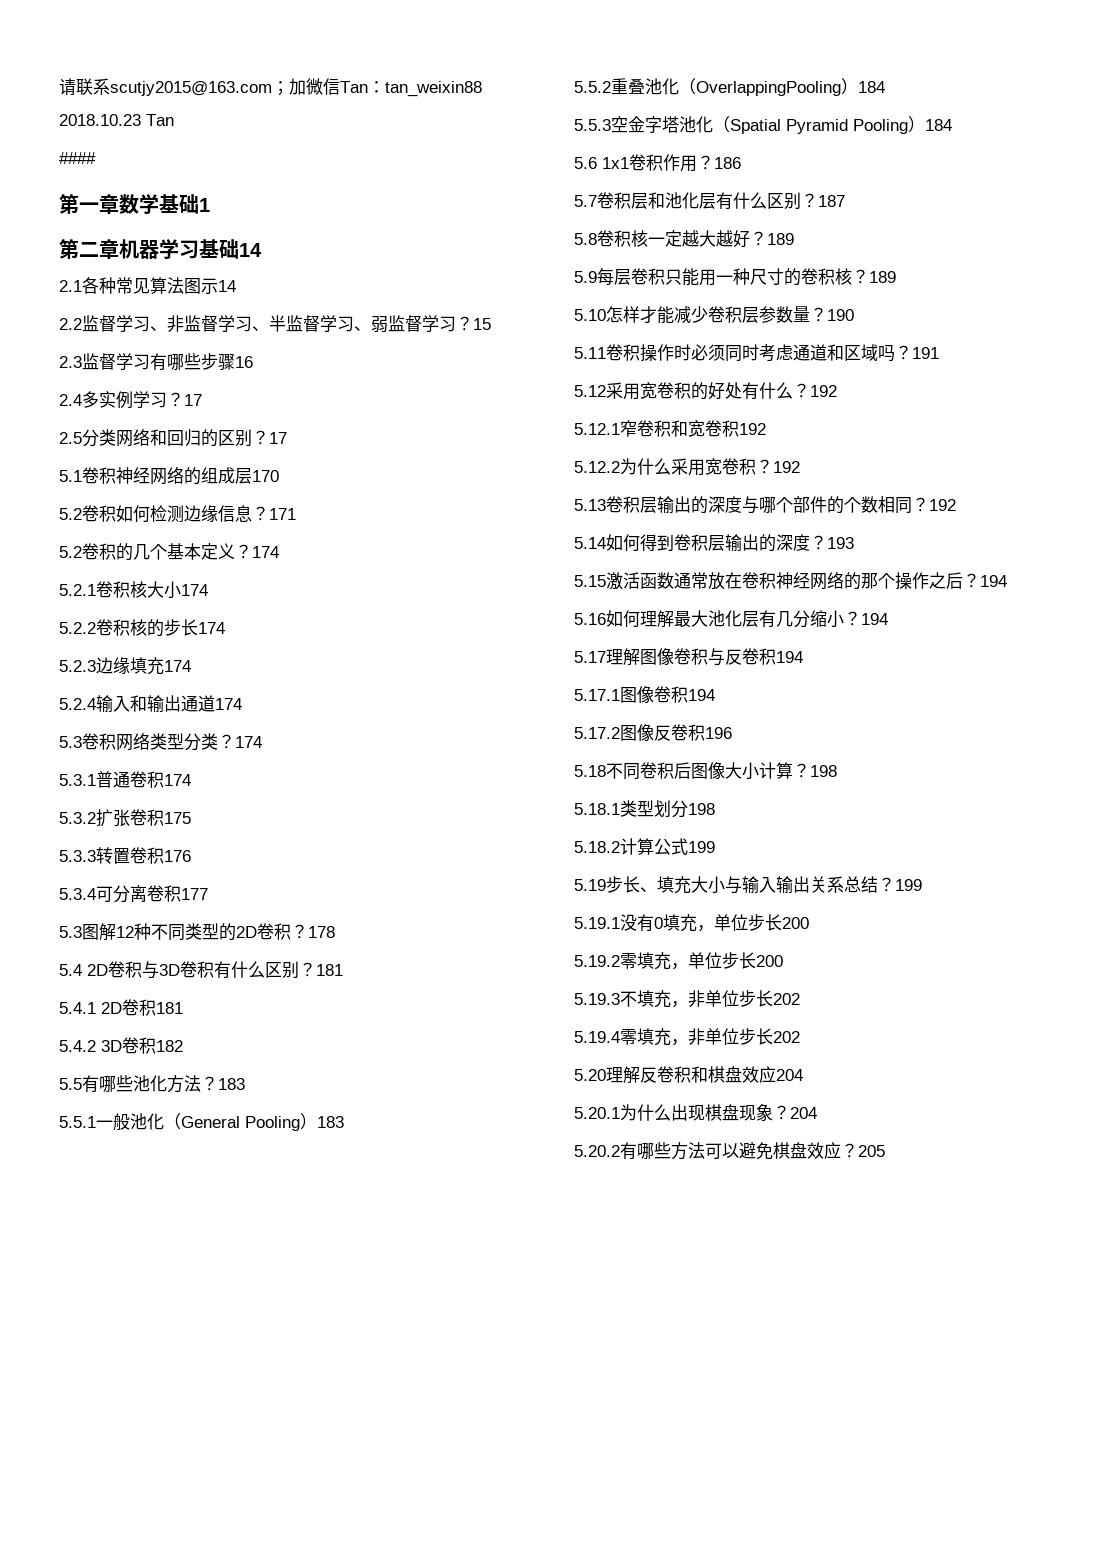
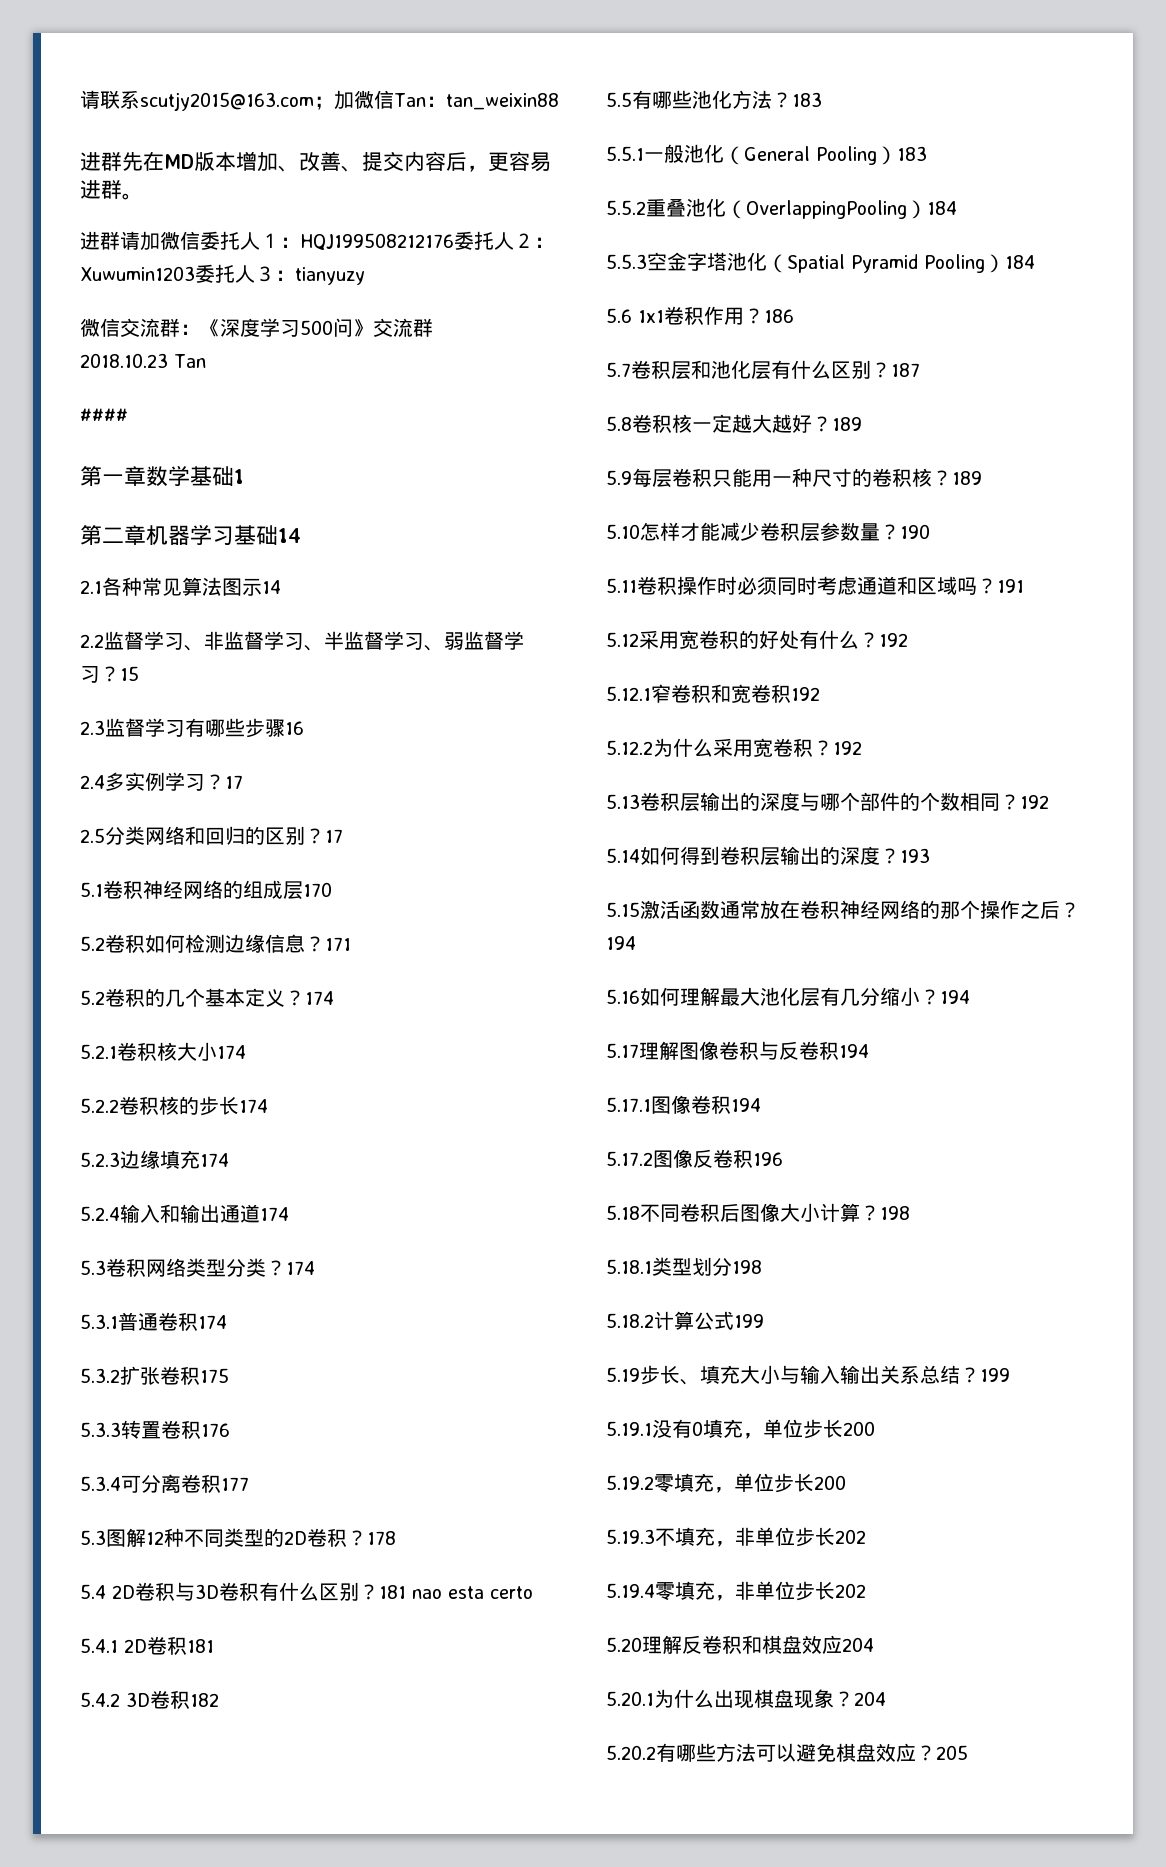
+ 进群先在MD版本增加、改善、提交内容后，更容易进群。
+ 进群请加微信委托人１：HQJ199508212176委托人２：Xuwumin1203委托人３：tianyuzy
+ 微信交流群：《深度学习500问》交流群
- 5.4 2D卷积与3D卷积有什么区别？181
+ 5.4 2D卷积与3D卷积有什么区别？181 nao esta certo

